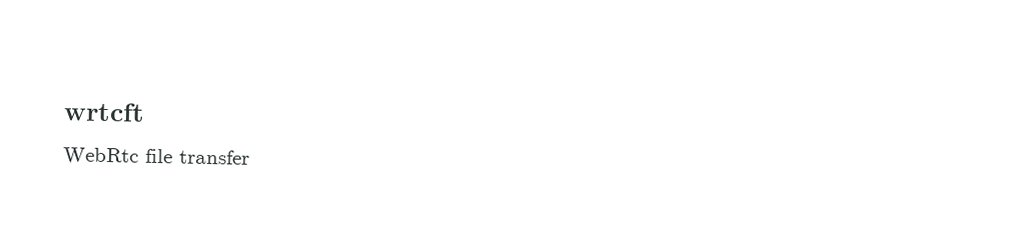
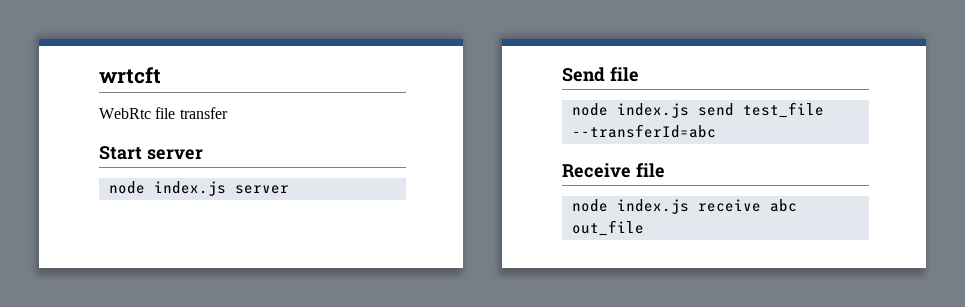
+ Start server
+ node index.js server
+ Send file
+ node index.js send test_file --transferId=abc
+ Receive file
+ node index.js receive abc out_file

